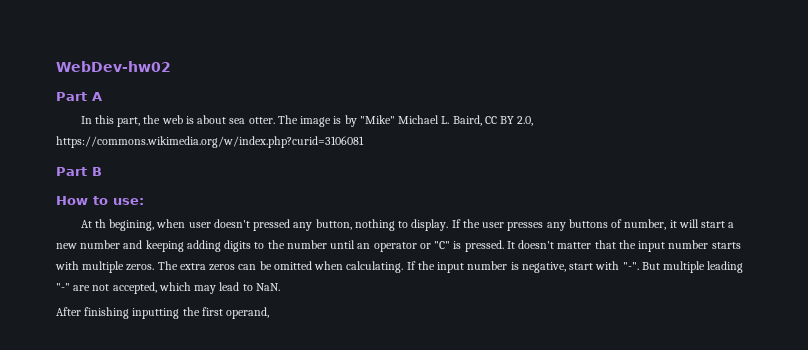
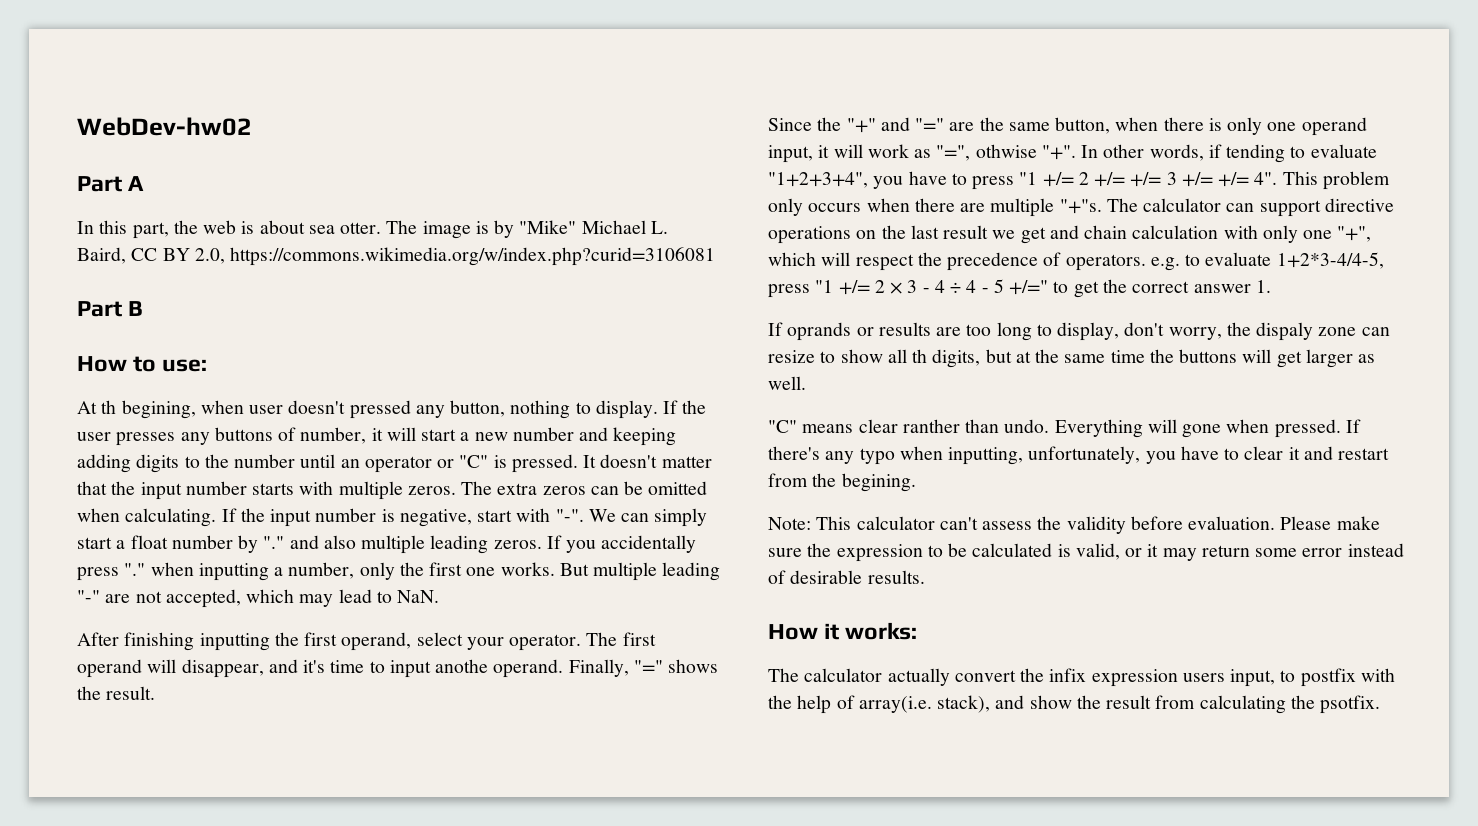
+ We can simply start a float number by "." and also multiple leading zeros. If you accidentally press "." when inputting a number, only the first one works.
- After finishing inputting the first operand,
+ After finishing inputting the first operand, select your operator. The first operand will disappear, and it's time to input anothe operand. Finally, "=" shows the result.
+ Since the "+" and "=" are the same button, when there is only one operand input, it will work as "=", othwise "+". In other words, if tending to evaluate "1+2+3+4", you have to press "1 +/= 2 +/= +/= 3 +/= +/= 4". This problem only occurs when there are multiple "+"s. The calculator can support directive operations on the last result we get and chain calculation with only one "+", which will respect the precedence of operators. e.g. to evaluate 1+2*3-4/4-5, press "1 +/= 2 × 3 - 4 ÷ 4 - 5 +/=" to get the correct answer 1.
+ If oprands or results are too long to display, don't worry, the dispaly zone can resize to show all th digits, but at the same time the buttons will get larger as well.
+ "C" means clear ranther than undo. Everything will gone when pressed. If there's any typo when inputting, unfortunately, you have to clear it and restart from the begining.
+ Note: This calculator can't assess the validity before evaluation. Please make sure the expression to be calculated is valid, or it may return some error instead of desirable results.
+ How it works:
+ The calculator actually convert the infix expression users input, to postfix with the help of array(i.e. stack), and show the result from calculating the psotfix.

